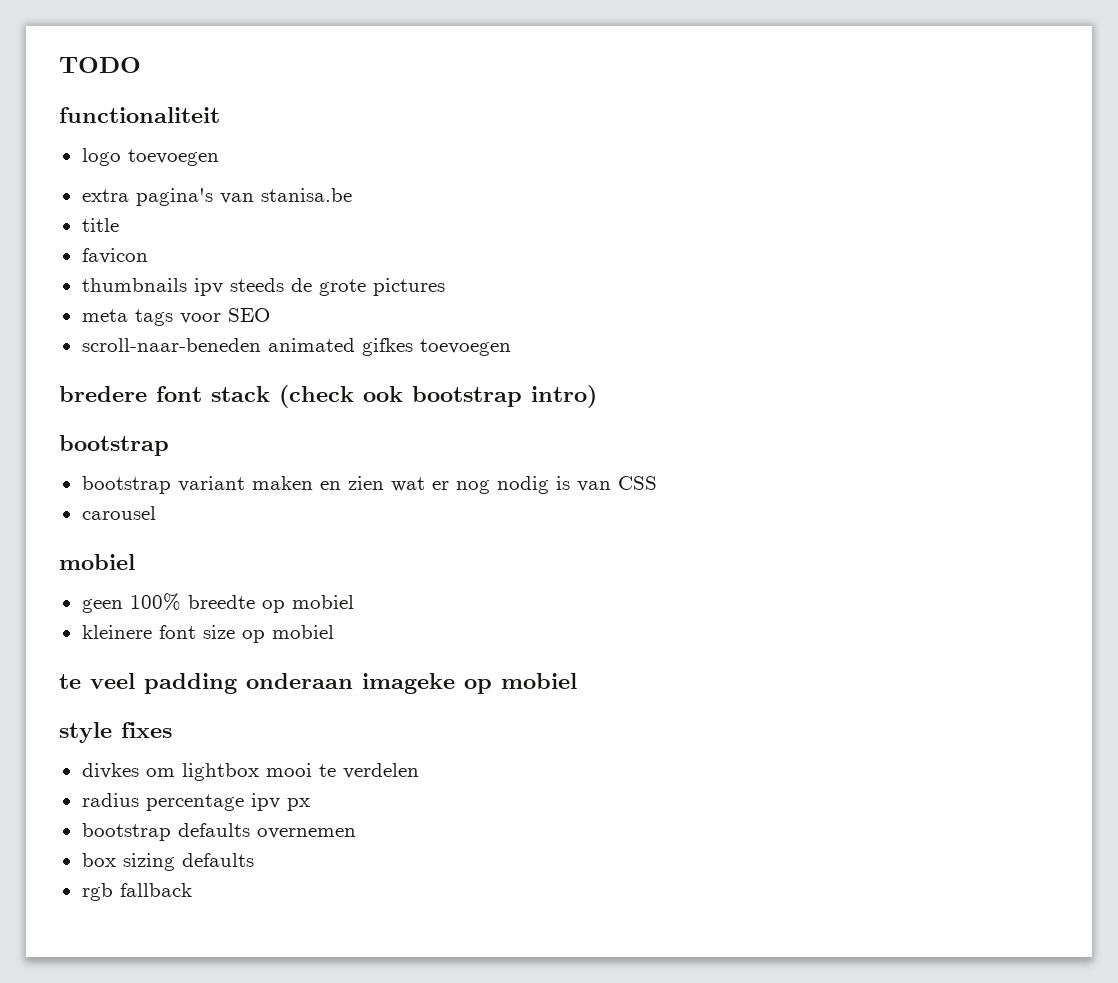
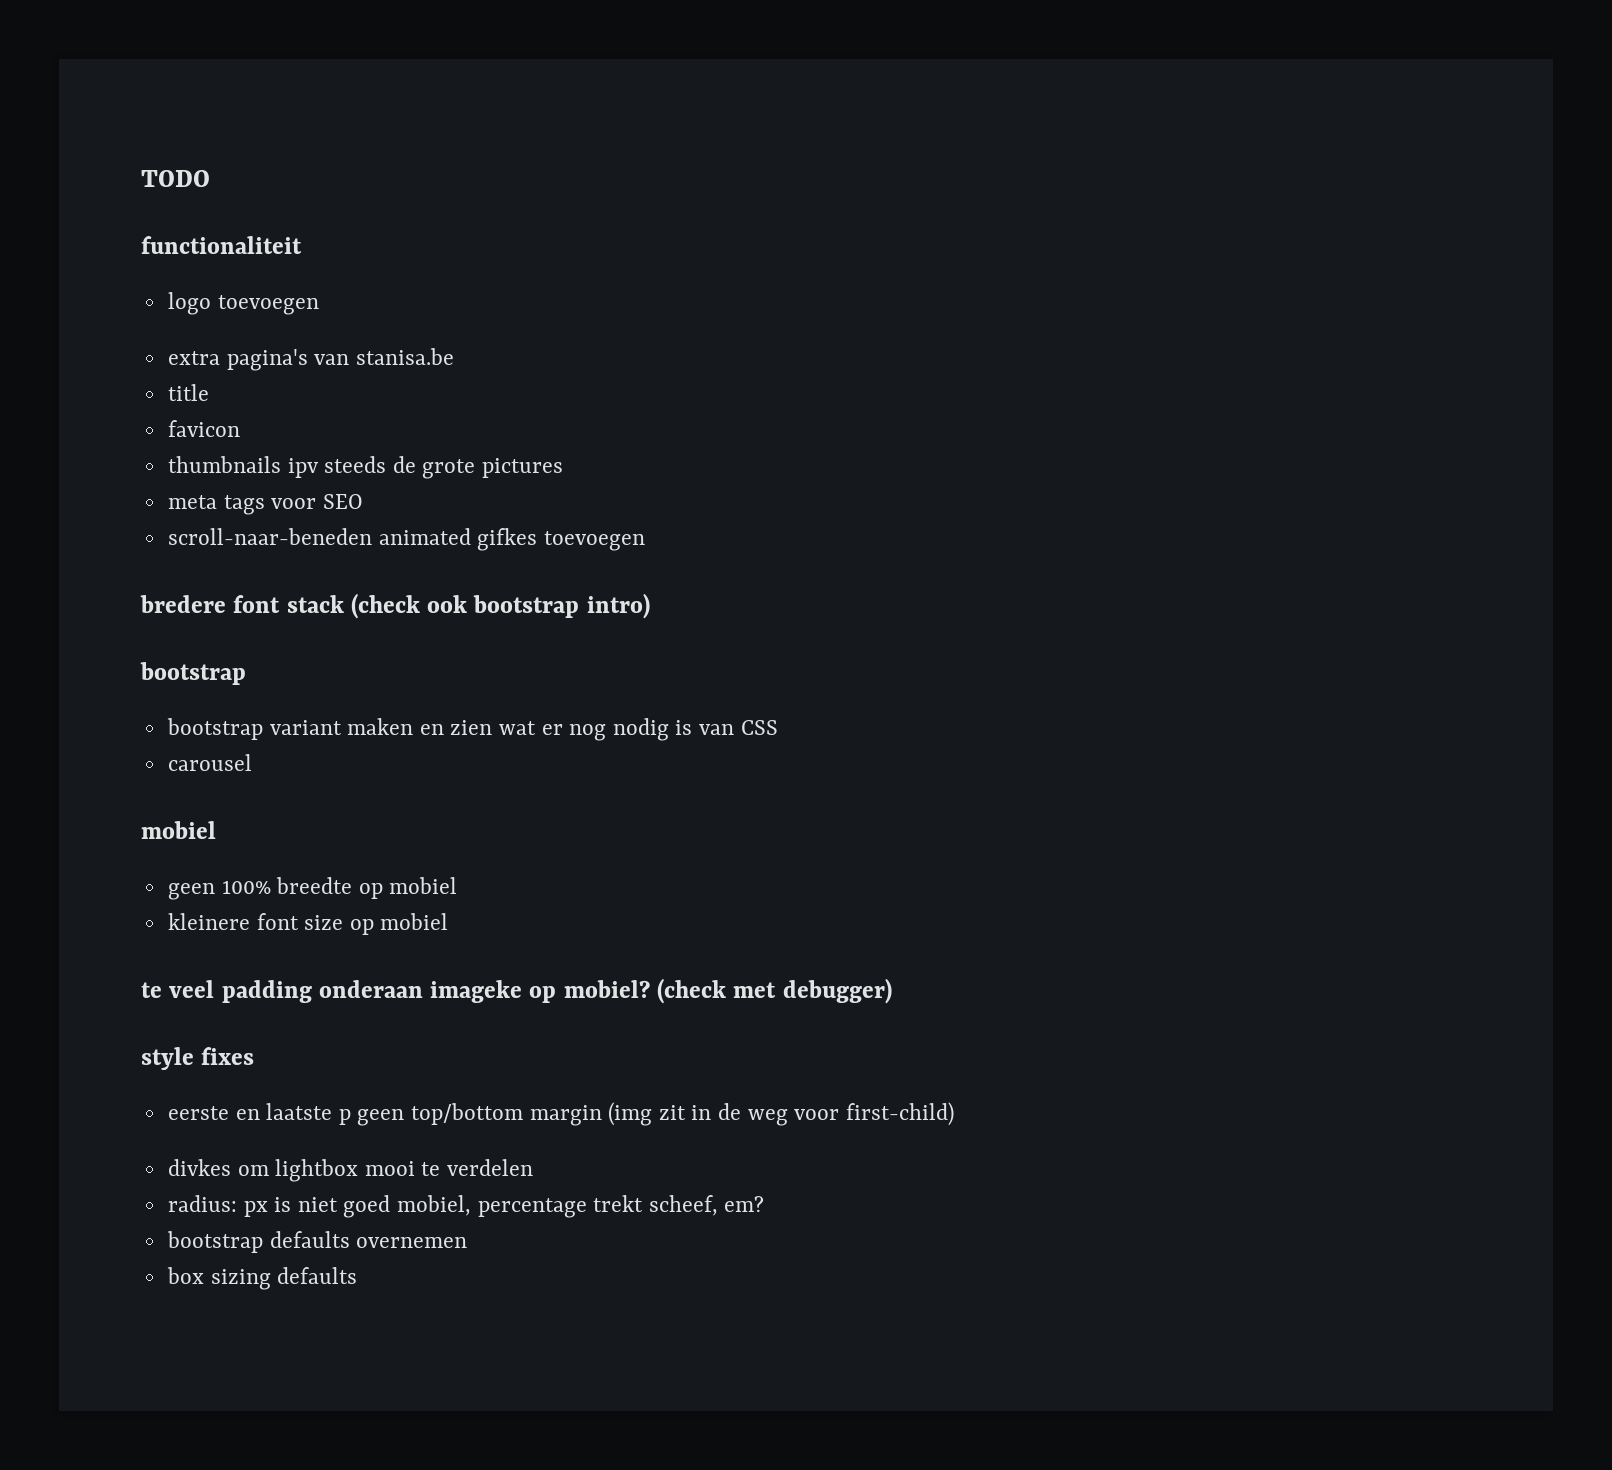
- te veel padding onderaan imageke op mobiel
+ te veel padding onderaan imageke op mobiel? (check met debugger)
  style fixes
+ eerste en laatste p geen top/bottom margin (img zit in de weg voor first-child)
- radius percentage ipv px
+ radius: px is niet goed mobiel, percentage trekt scheef, em?
- rgb fallback

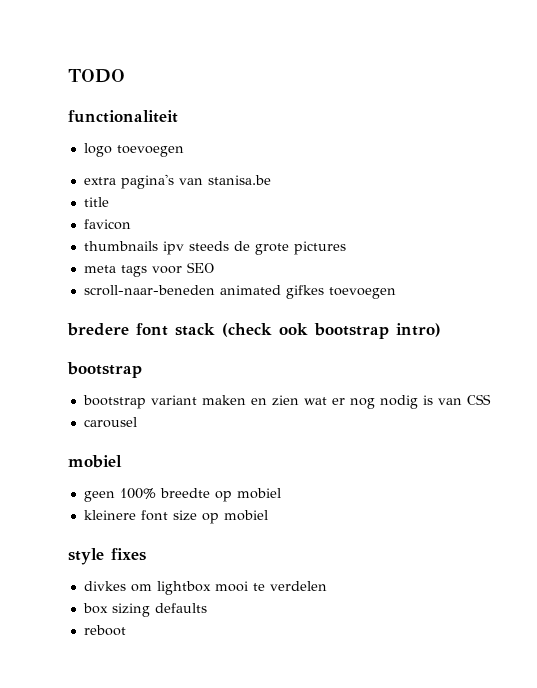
- te veel padding onderaan imageke op mobiel? (check met debugger)
  style fixes
- eerste en laatste p geen top/bottom margin (img zit in de weg voor first-child)
- radius: px is niet goed mobiel, percentage trekt scheef, em?
- bootstrap defaults overnemen
+ reboot

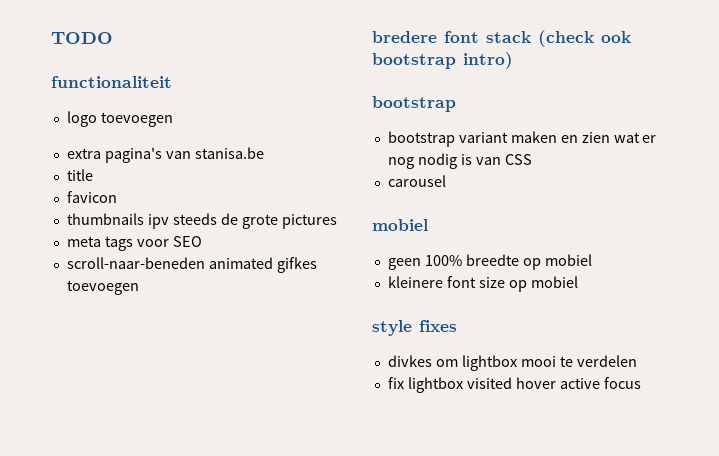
- box sizing defaults
- reboot
+ fix lightbox visited hover active focus

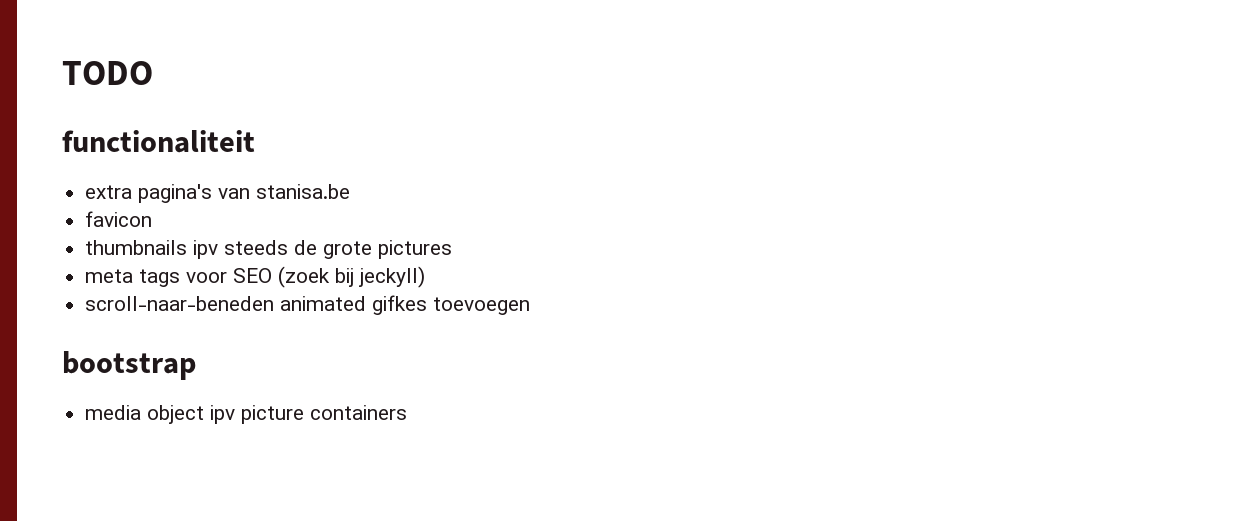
- logo toevoegen
- title
- meta tags voor SEO
+ meta tags voor SEO (zoek bij jeckyll)
- bredere font stack (check ook bootstrap intro)
  bootstrap
- bootstrap variant maken en zien wat er nog nodig is van CSS
- carousel
- mobiel
- geen 100% breedte op mobiel
- kleinere font size op mobiel
- style fixes
- divkes om lightbox mooi te verdelen
- fix lightbox visited hover active focus
+ media object ipv picture containers

